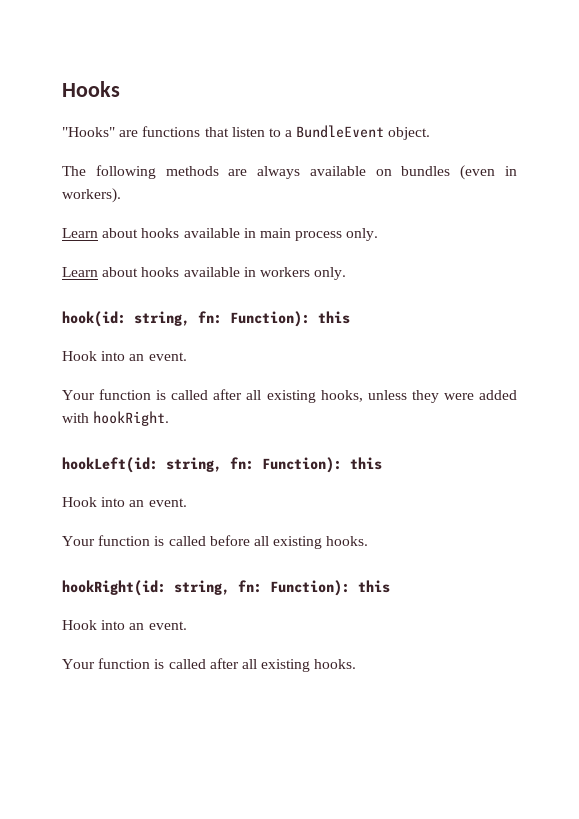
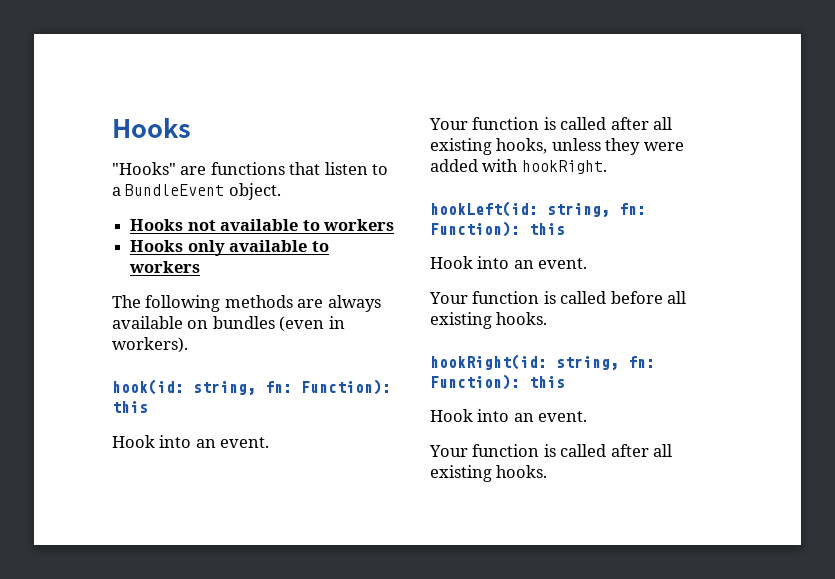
+ Hooks not available to workers
+ Hooks only available to workers
- Learn about hooks available in main process only.
- Learn about hooks available in workers only.

